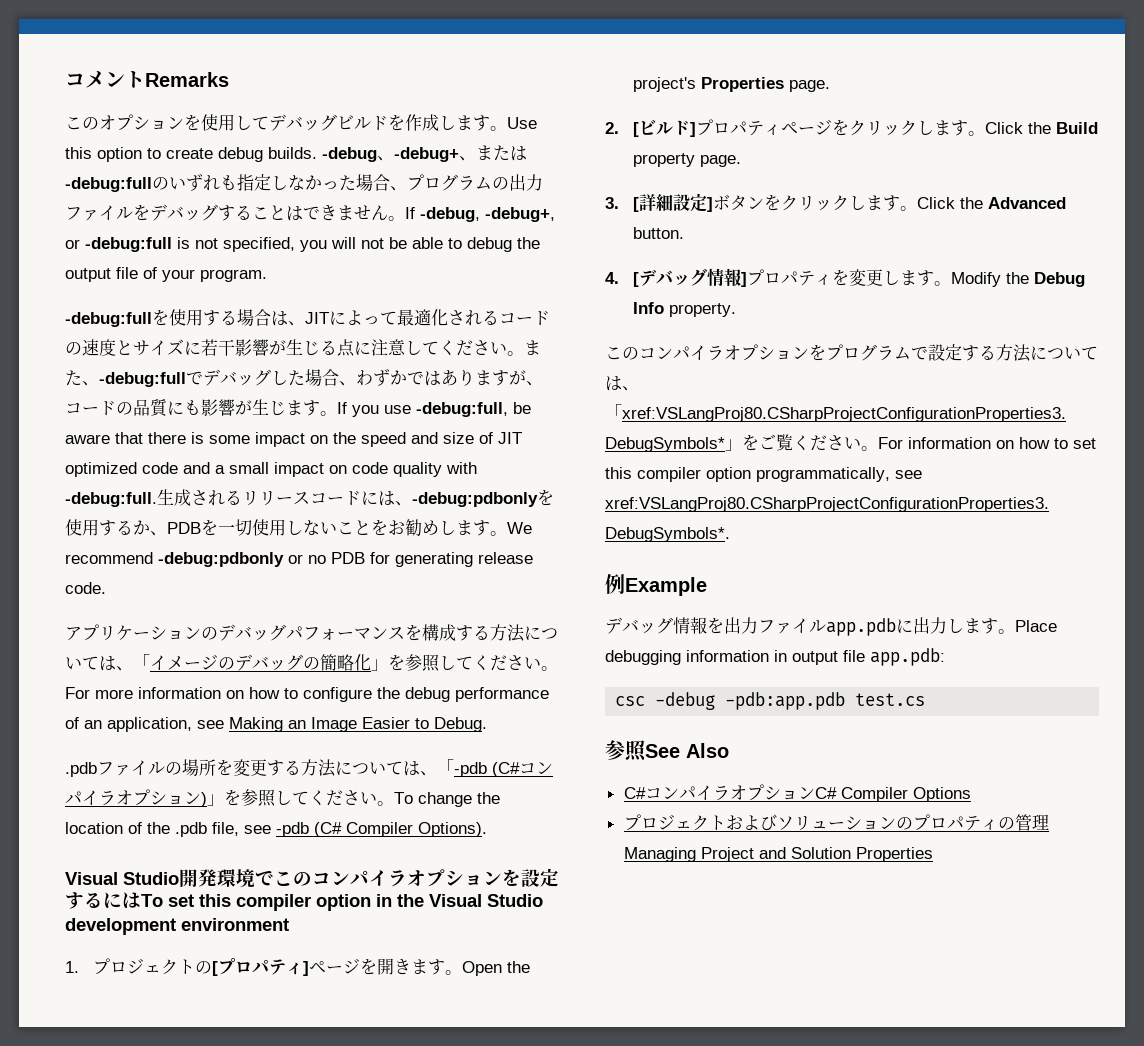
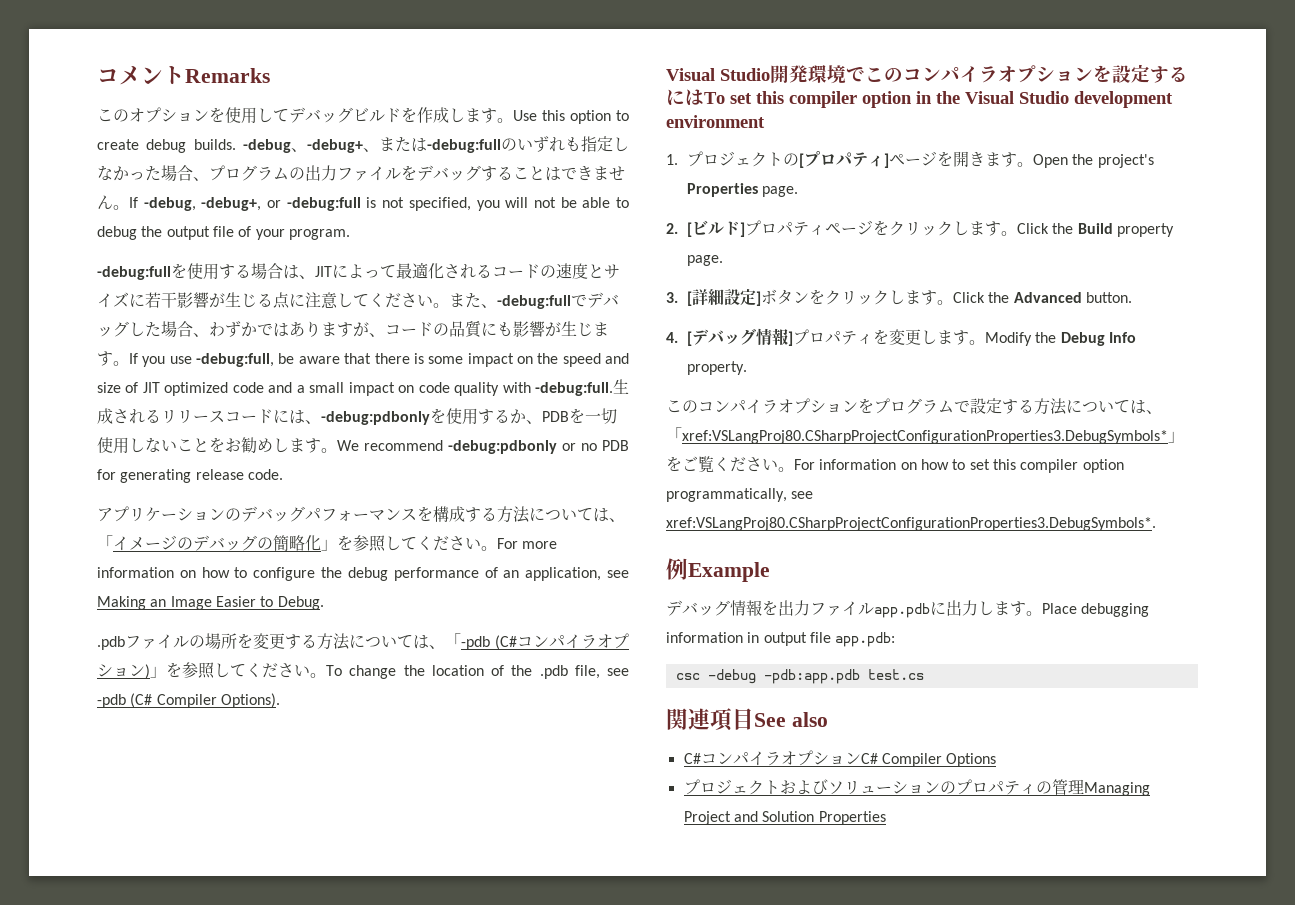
- 参照See Also
+ 関連項目See also

